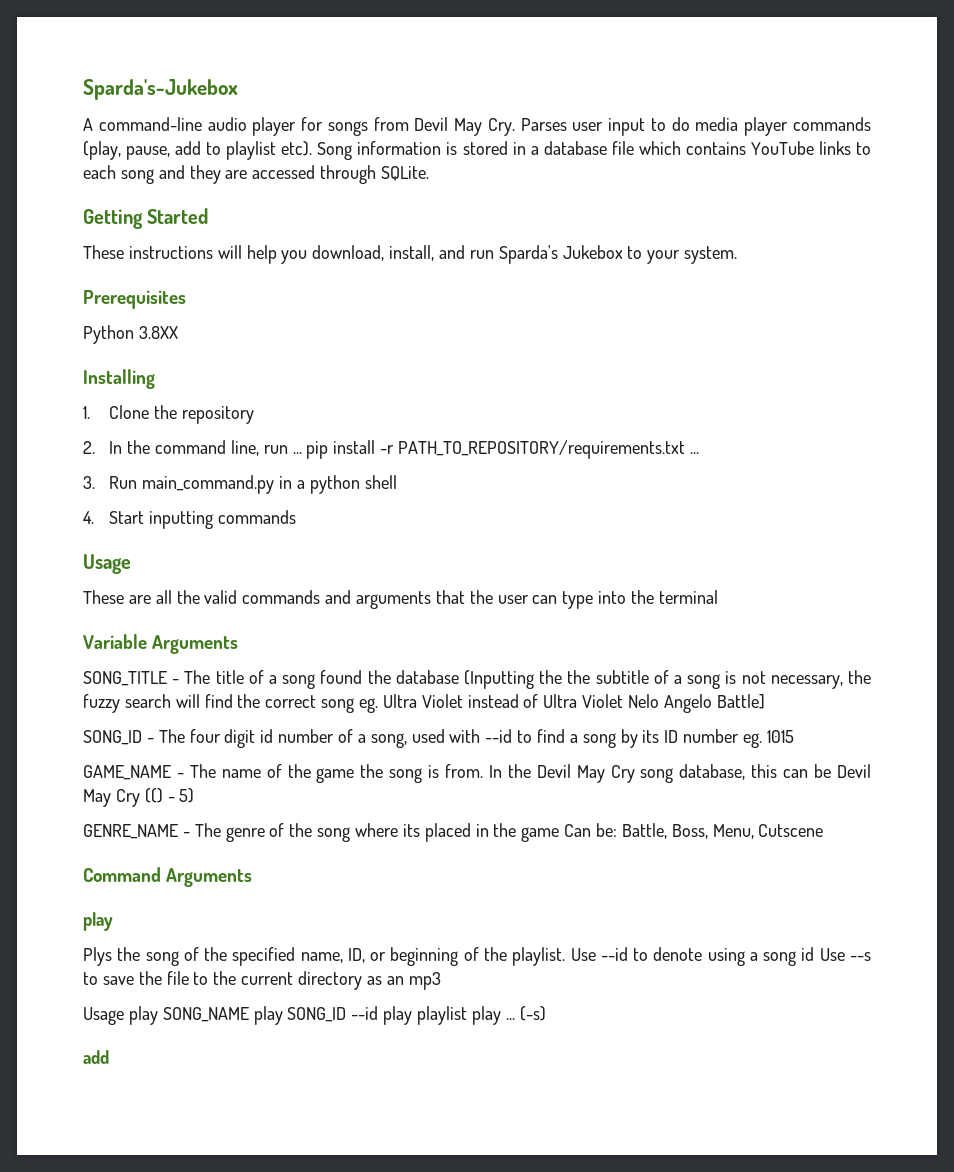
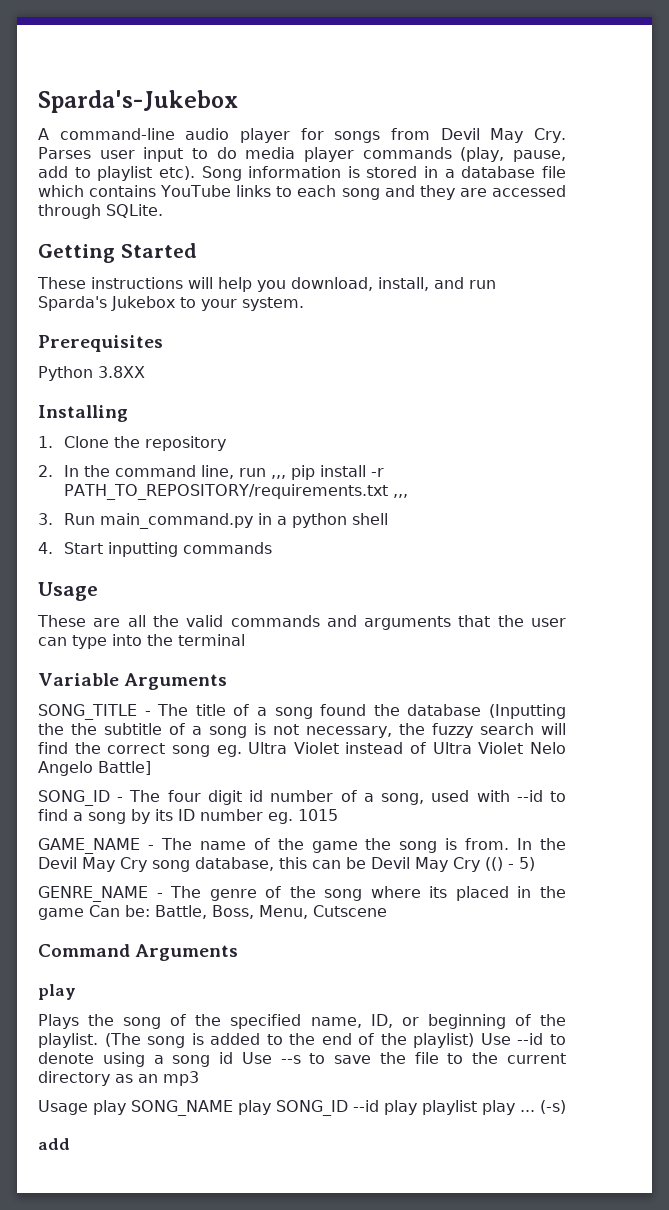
- 2. In the command line, run ... pip install -r PATH_TO_REPOSITORY/requirements.txt ...
+ 2. In the command line, run ,,, pip install -r PATH_TO_REPOSITORY/requirements.txt ,,,
- Plys the song of the specified name, ID, or beginning of the playlist.
+ Plays the song of the specified name, ID, or beginning of the playlist.
- Use --id to denote using a song id Use --s to save the file to the current directory as an mp3
+ (The song is added to the end of the playlist) Use --id to denote using a song id Use --s to save the file to the current directory as an mp3

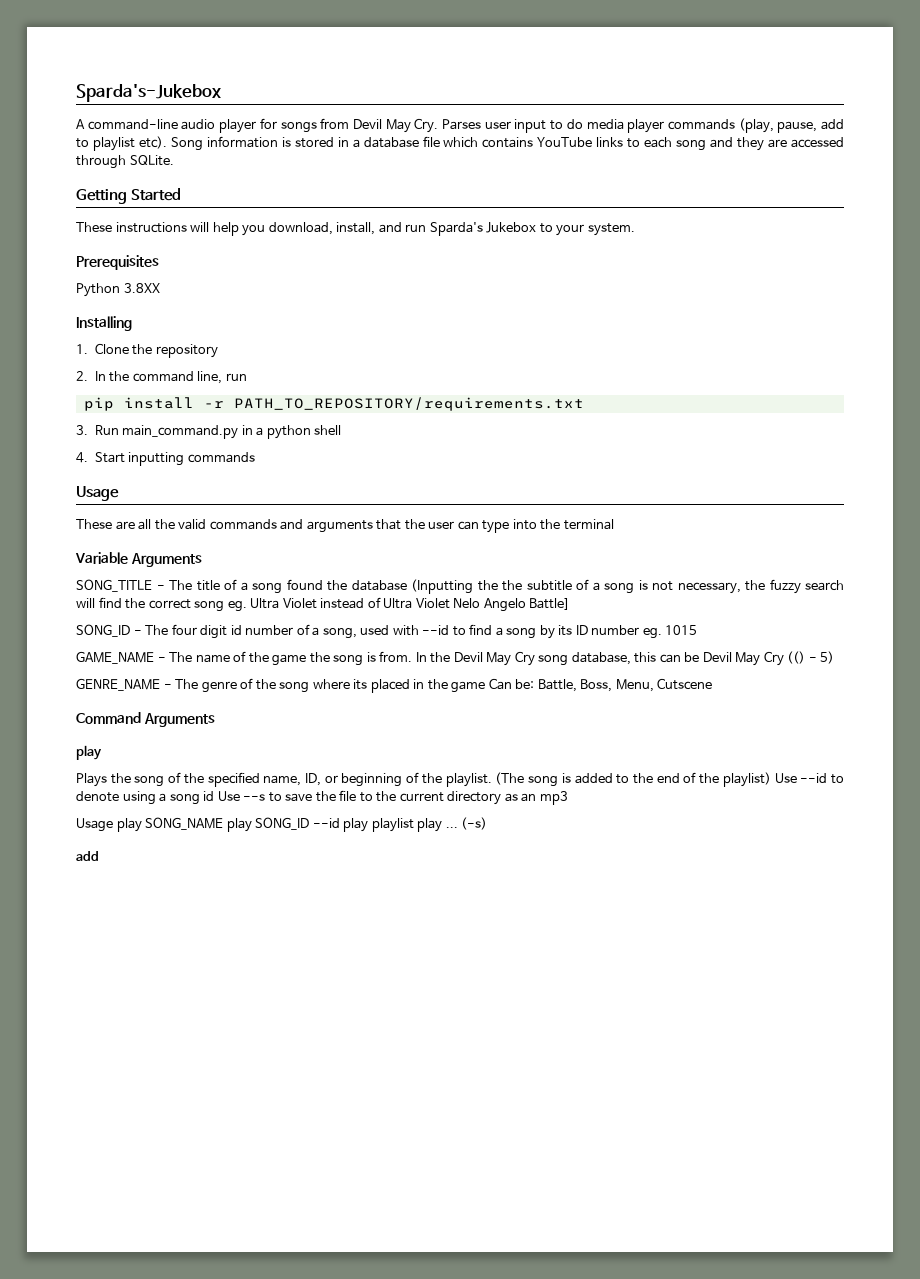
- 2. In the command line, run ,,, pip install -r PATH_TO_REPOSITORY/requirements.txt ,,,
+ 2. In the command line, run
+ pip install -r PATH_TO_REPOSITORY/requirements.txt

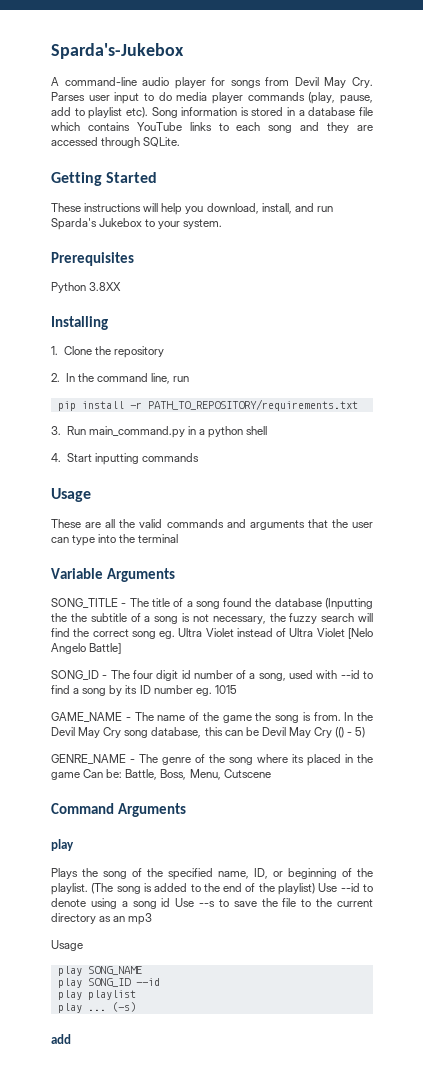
- SONG_TITLE - The title of a song found the database (Inputting the the subtitle of a song is not necessary, the fuzzy search will find the correct song eg. Ultra Violet instead of Ultra Violet Nelo Angelo Battle]
+ SONG_TITLE - The title of a song found the database (Inputting the the subtitle of a song is not necessary, the fuzzy search will find the correct song eg. Ultra Violet instead of Ultra Violet [Nelo Angelo Battle]
  (The song is added to the end of the playlist) Use --id to denote using a song id Use --s to save the file to the current directory as an mp3
- Usage play SONG_NAME play SONG_ID --id play playlist play ...
+ Usage
+ play SONG_NAME
+ play SONG_ID --id
+ play playlist
+ play ...

